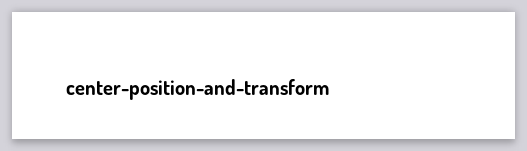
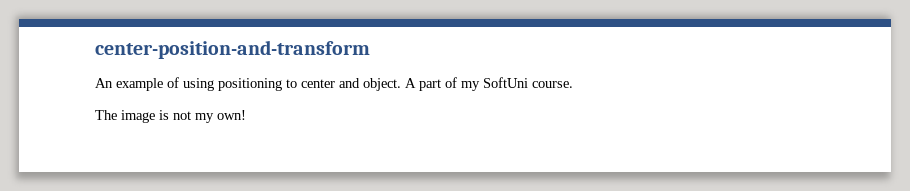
+ An example of using positioning to center and object. A part of my SoftUni course.
+ The image is not my own!

